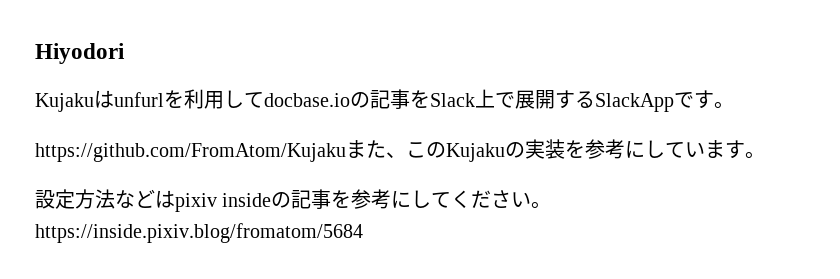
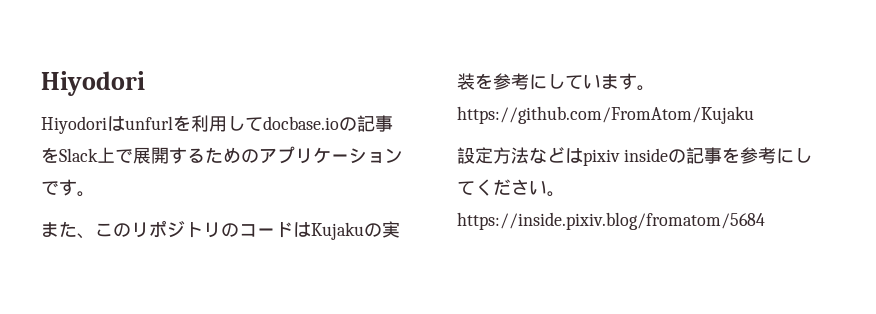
- Kujakuはunfurlを利用してdocbase.ioの記事をSlack上で展開するSlackAppです。
+ Hiyodoriはunfurlを利用してdocbase.ioの記事をSlack上で展開するためのアプリケーションです。
- https://github.com/FromAtom/Kujakuまた、このKujakuの実装を参考にしています。
+ また、このリポジトリのコードはKujakuの実装を参考にしています。https://github.com/FromAtom/Kujaku

